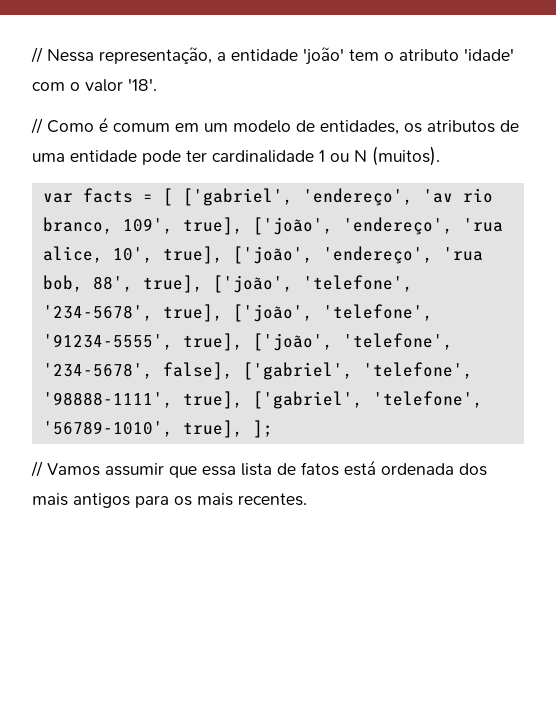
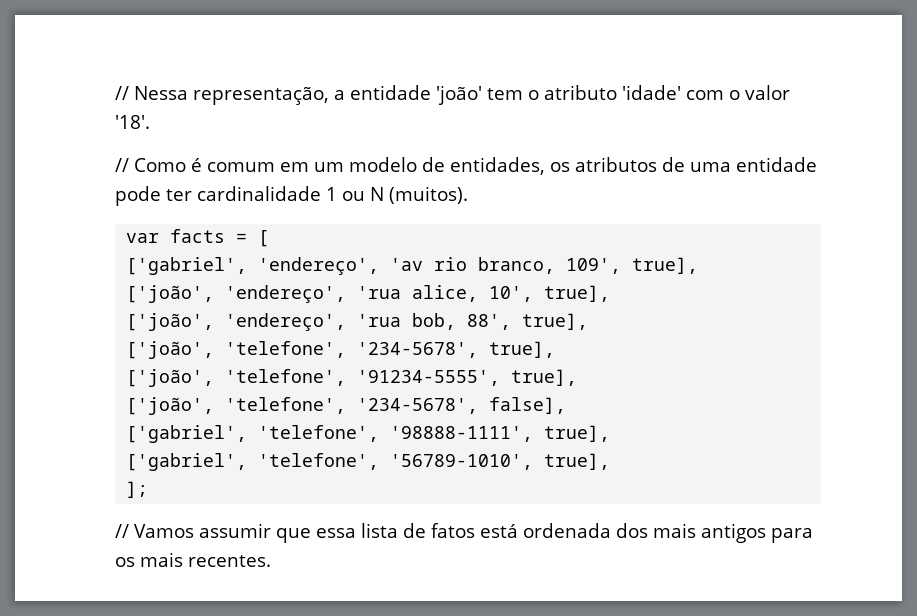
- var facts = [ ['gabriel', 'endereço', 'av rio branco, 109', true], ['joão', 'endereço', 'rua alice, 10', true], ['joão', 'endereço', 'rua bob, 88', true], ['joão', 'telefone', '234-5678', true], ['joão', 'telefone', '91234-5555', true], ['joão', 'telefone', '234-5678', false], ['gabriel', 'telefone', '98888-1111', true], ['gabriel', 'telefone', '56789-1010', true], ];
+ var facts = [
+ ['gabriel', 'endereço', 'av rio branco, 109', true],
+ ['joão', 'endereço', 'rua alice, 10', true],
+ ['joão', 'endereço', 'rua bob, 88', true],
+ ['joão', 'telefone', '234-5678', true],
+ ['joão', 'telefone', '91234-5555', true],
+ ['joão', 'telefone', '234-5678', false],
+ ['gabriel', 'telefone', '98888-1111', true],
+ ['gabriel', 'telefone', '56789-1010', true],
+ ];

